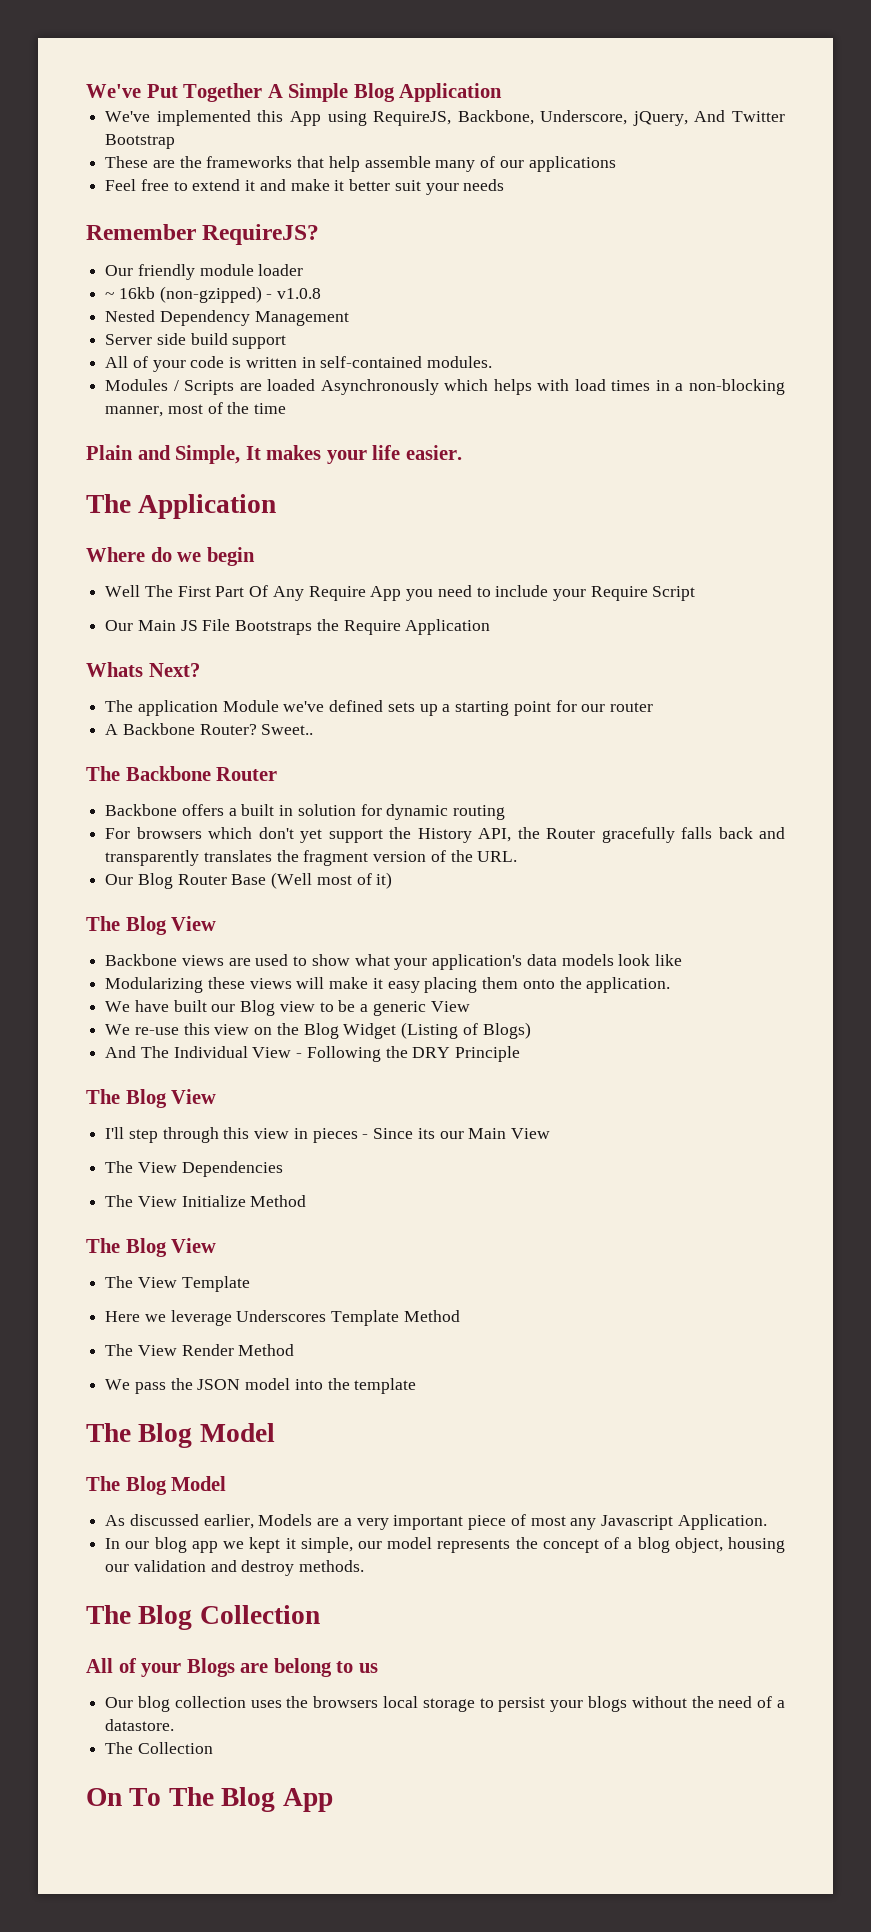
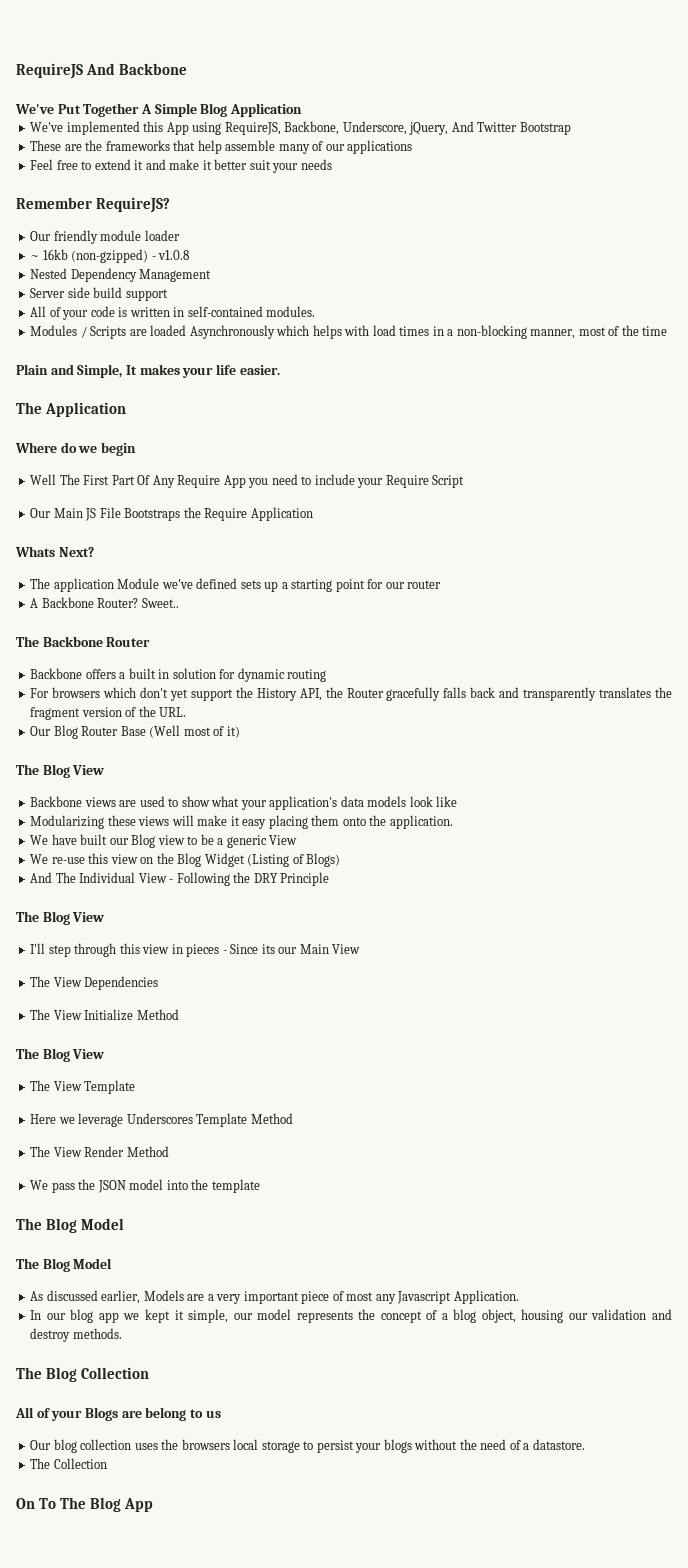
+ RequireJS And Backbone

